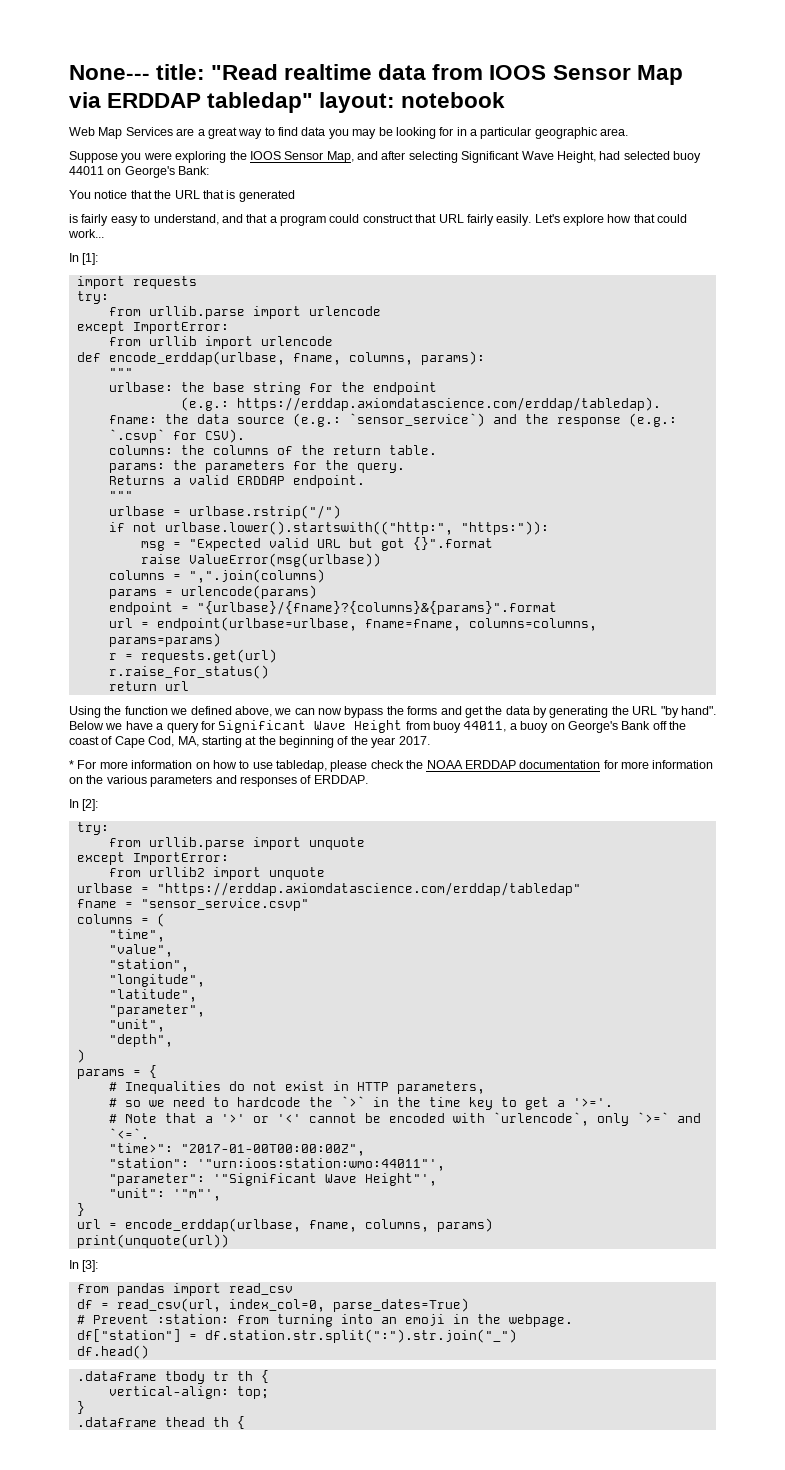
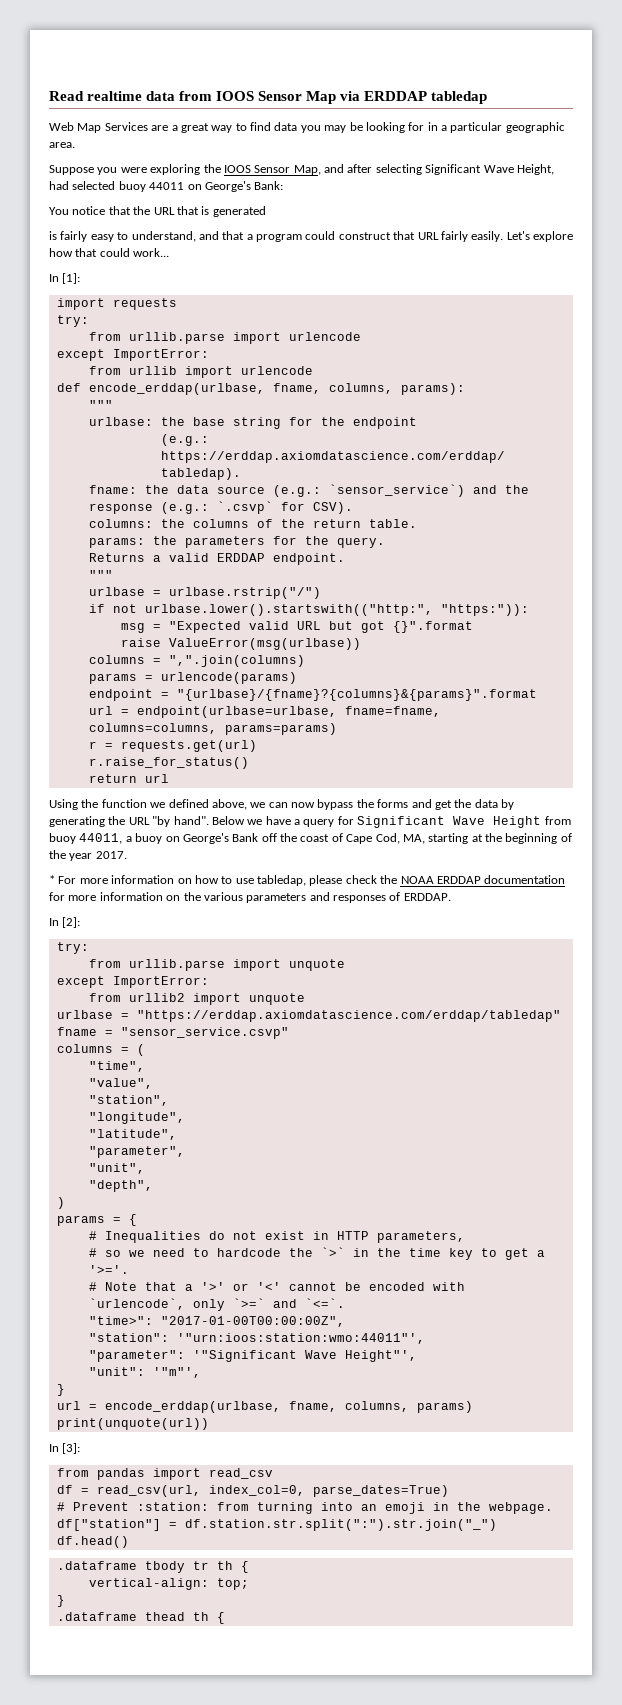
- None--- title: "Read realtime data from IOOS Sensor Map via ERDDAP tabledap" layout: notebook
+ Read realtime data from IOOS Sensor Map via ERDDAP tabledap

